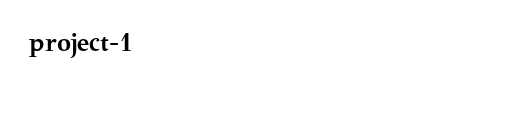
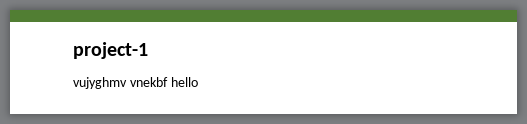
+ vujyghmv vnekbf hello

